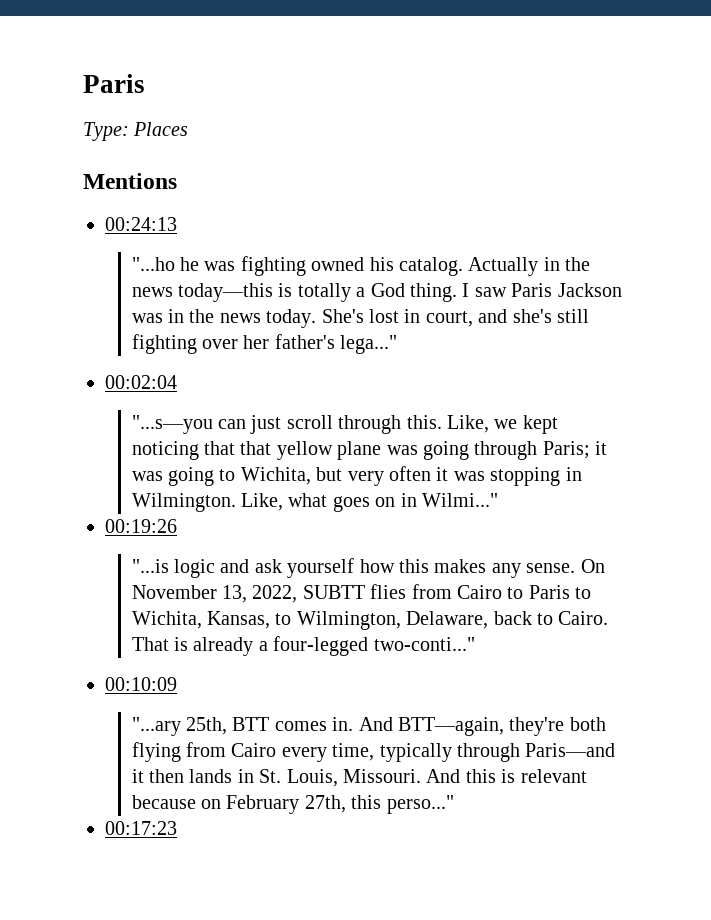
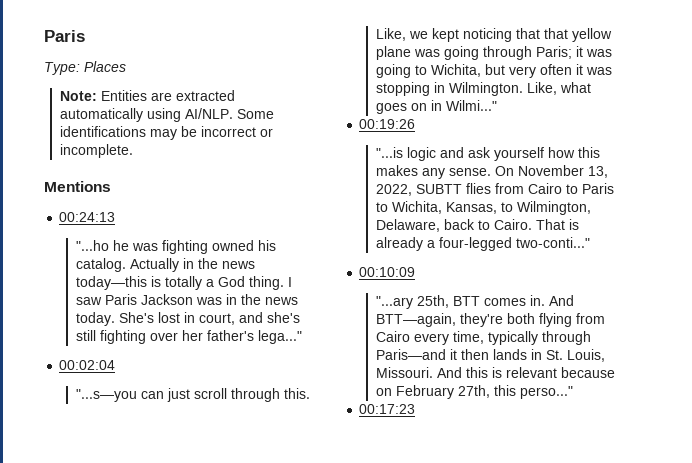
+ Note: Entities are extracted automatically using AI/NLP. Some identifications may be incorrect or incomplete.

